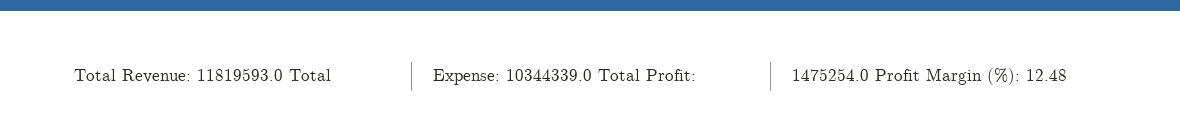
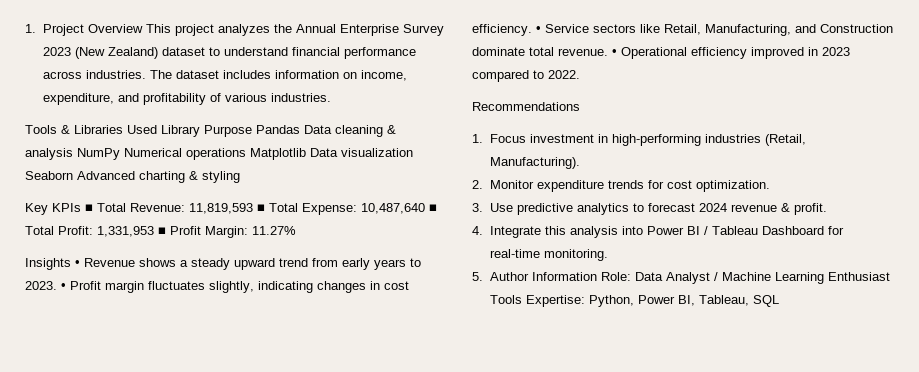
- Total Revenue: 11819593.0 Total Expense: 10344339.0 Total Profit: 1475254.0 Profit Margin (%): 12.48
+ 1. Project Overview This project analyzes the Annual Enterprise Survey 2023 (New Zealand) dataset to understand financial performance across industries. The dataset includes information on income, expenditure, and profitability of various industries.
+ Tools & Libraries Used Library Purpose Pandas Data cleaning & analysis NumPy Numerical operations Matplotlib Data visualization Seaborn Advanced charting & styling
+ Key KPIs ■ Total Revenue: 11,819,593 ■ Total Expense: 10,487,640 ■ Total Profit: 1,331,953 ■ Profit Margin: 11.27%
+ Insights • Revenue shows a steady upward trend from early years to 2023. • Profit margin fluctuates slightly, indicating changes in cost efficiency. • Service sectors like Retail, Manufacturing, and Construction dominate total revenue. • Operational efficiency improved in 2023 compared to 2022.
+ Recommendations
+ 1. Focus investment in high-performing industries (Retail, Manufacturing).
+ 2. Monitor expenditure trends for cost optimization.
+ 3. Use predictive analytics to forecast 2024 revenue & profit.
+ 4. Integrate this analysis into Power BI / Tableau Dashboard for real-time monitoring.
+ 5. Author Information Role: Data Analyst / Machine Learning Enthusiast Tools Expertise: Python, Power BI, Tableau, SQL

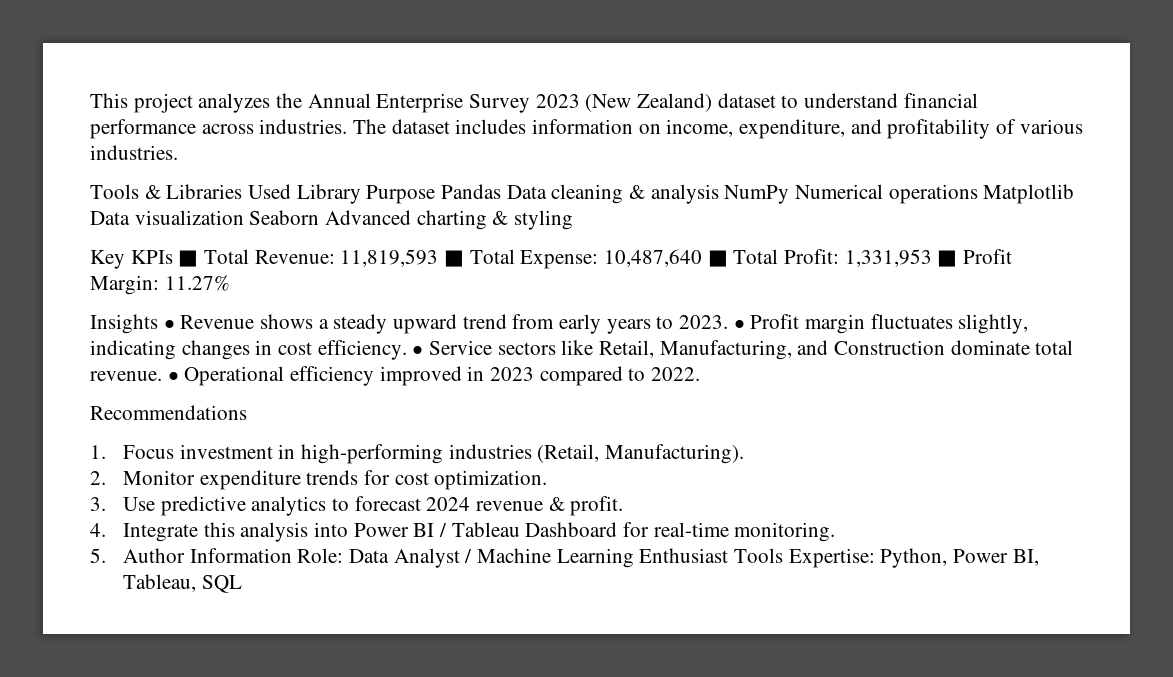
- 1. Project Overview This project analyzes the Annual Enterprise Survey 2023 (New Zealand) dataset to understand financial performance across industries.
+ This project analyzes the Annual Enterprise Survey 2023 (New Zealand) dataset to understand financial performance across industries.

